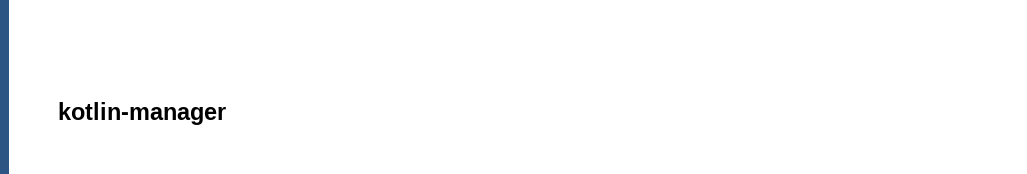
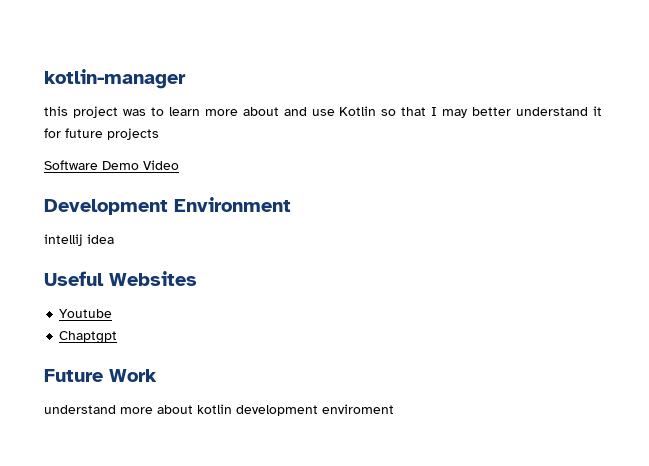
+ this project was to learn more about and use Kotlin so that I may better understand it for future projects
+ Software Demo Video
+ Development Environment
+ intellij idea
+ Useful Websites
+ Youtube
+ Chaptgpt
+ Future Work
+ understand more about kotlin development enviroment

